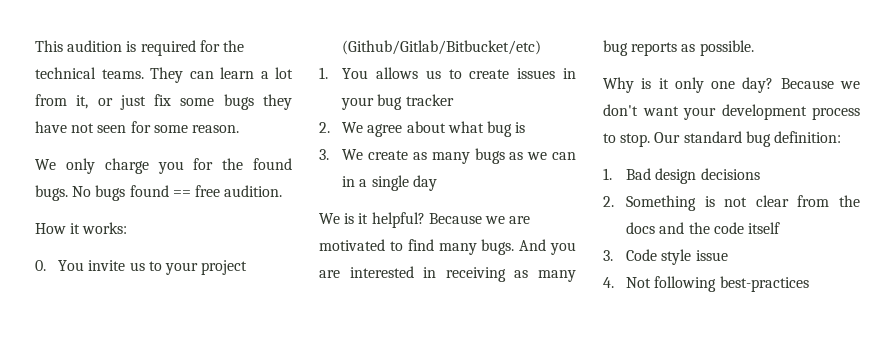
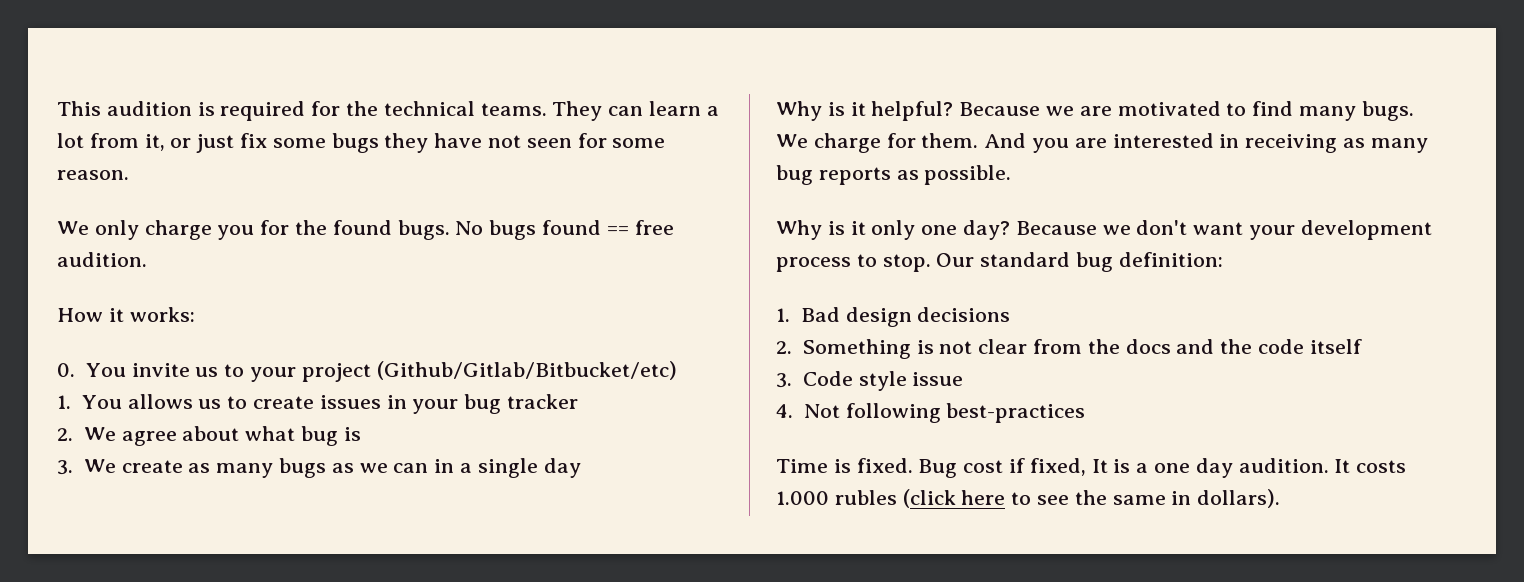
- We is it helpful?
+ Why is it helpful?
+ We charge for them.
+ Time is fixed. Bug cost if fixed, It is a one day audition. It costs 1.000 rubles (click here to see the same in dollars).

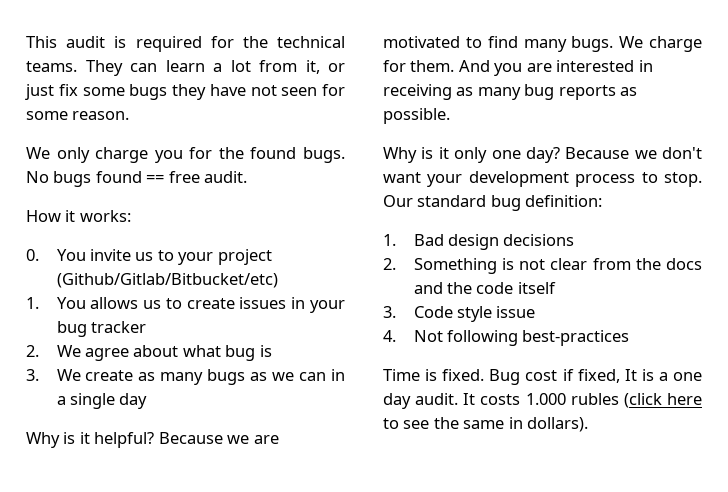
- This audition is required for the technical teams.
+ This audit is required for the technical teams.
- No bugs found == free audition.
+ No bugs found == free audit.
- Bug cost if fixed, It is a one day audition.
+ Bug cost if fixed, It is a one day audit.

